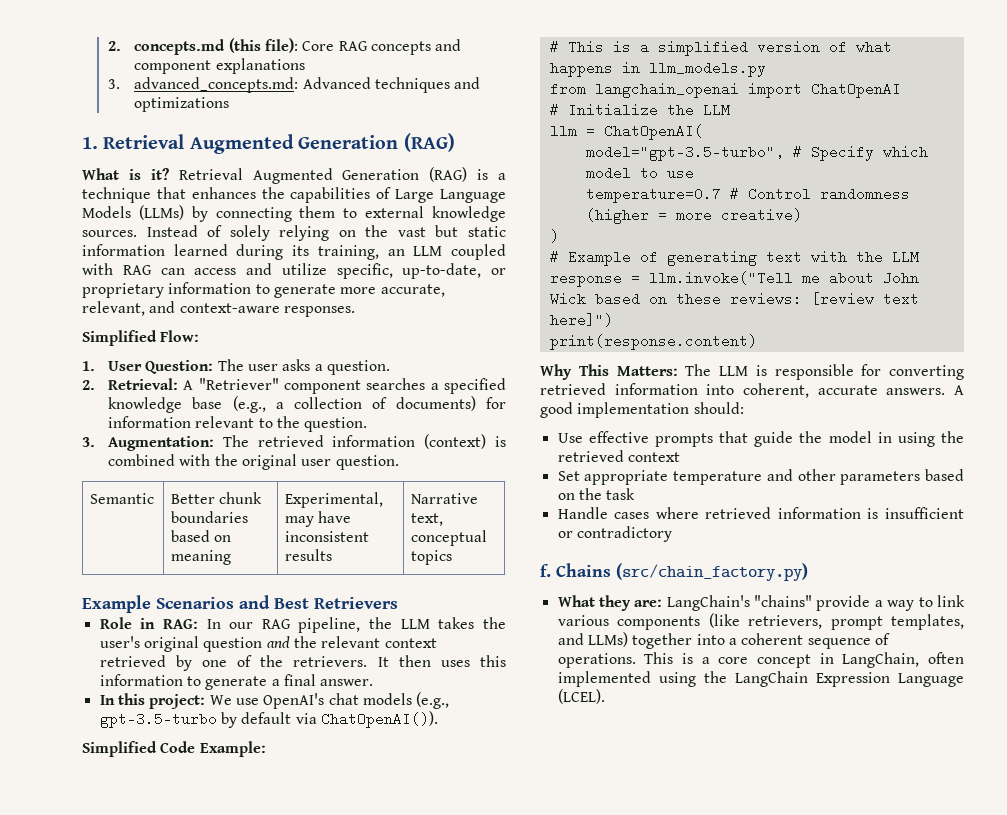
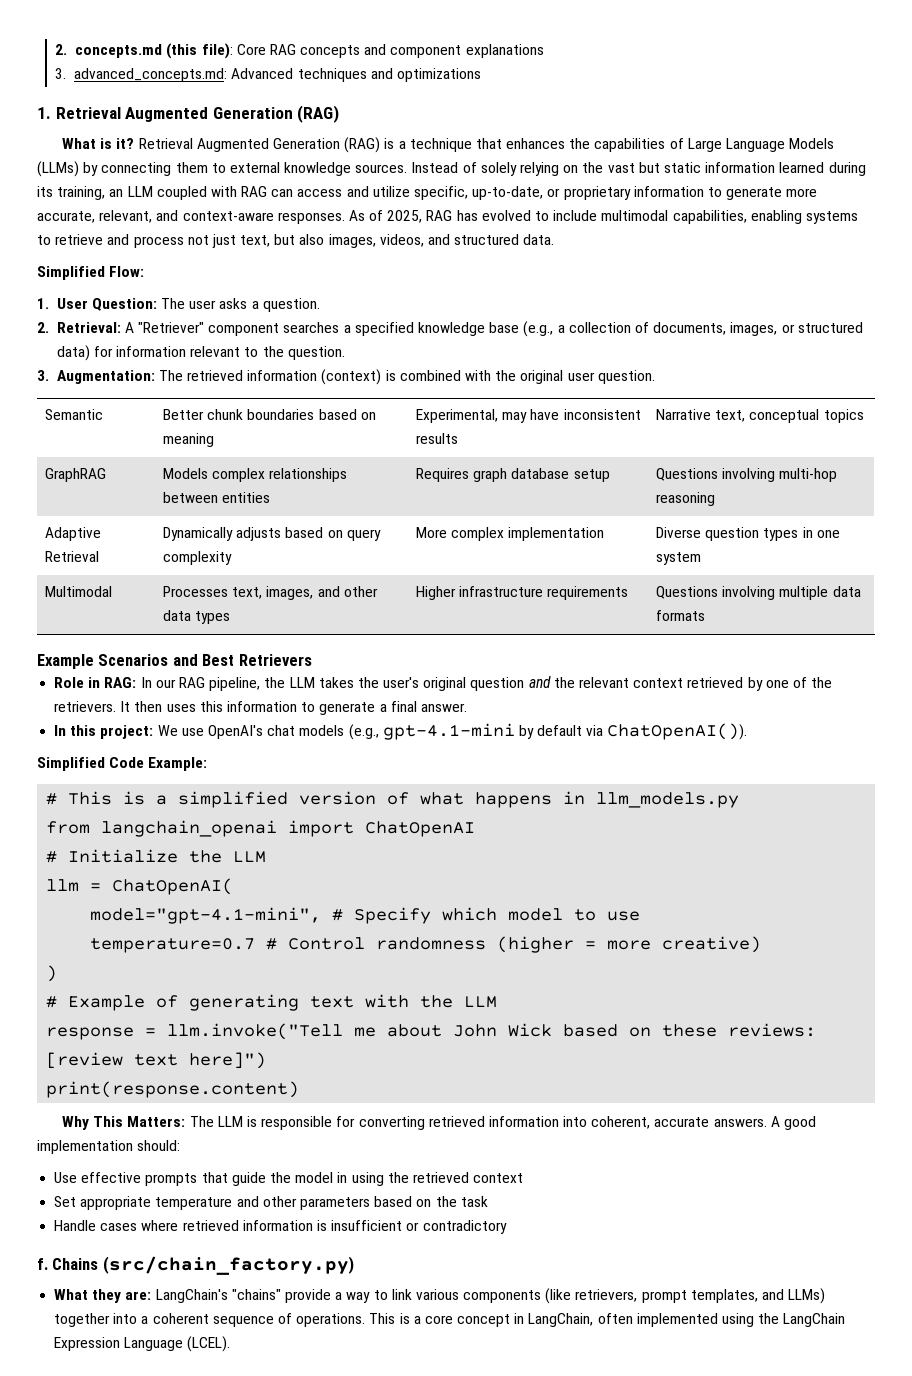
+ As of 2025, RAG has evolved to include multimodal capabilities, enabling systems to retrieve and process not just text, but also images, videos, and structured data.
- 2. Retrieval: A "Retriever" component searches a specified knowledge base (e.g., a collection of documents) for information relevant to the question.
+ 2. Retrieval: A "Retriever" component searches a specified knowledge base (e.g., a collection of documents, images, or structured data) for information relevant to the question.
+ GraphRAG | Models complex relationships between entities | Requires graph database setup | Questions involving multi-hop reasoning
+ Adaptive Retrieval | Dynamically adjusts based on query complexity | More complex implementation | Diverse question types in one system
+ Multimodal | Processes text, images, and other data types | Higher infrastructure requirements | Questions involving multiple data formats
- In this project: We use OpenAI's chat models (e.g., gpt-3.5-turbo by default via ChatOpenAI()).
+ In this project: We use OpenAI's chat models (e.g., gpt-4.1-mini by default via ChatOpenAI()).
- model="gpt-3.5-turbo", # Specify which model to use
+ model="gpt-4.1-mini", # Specify which model to use

